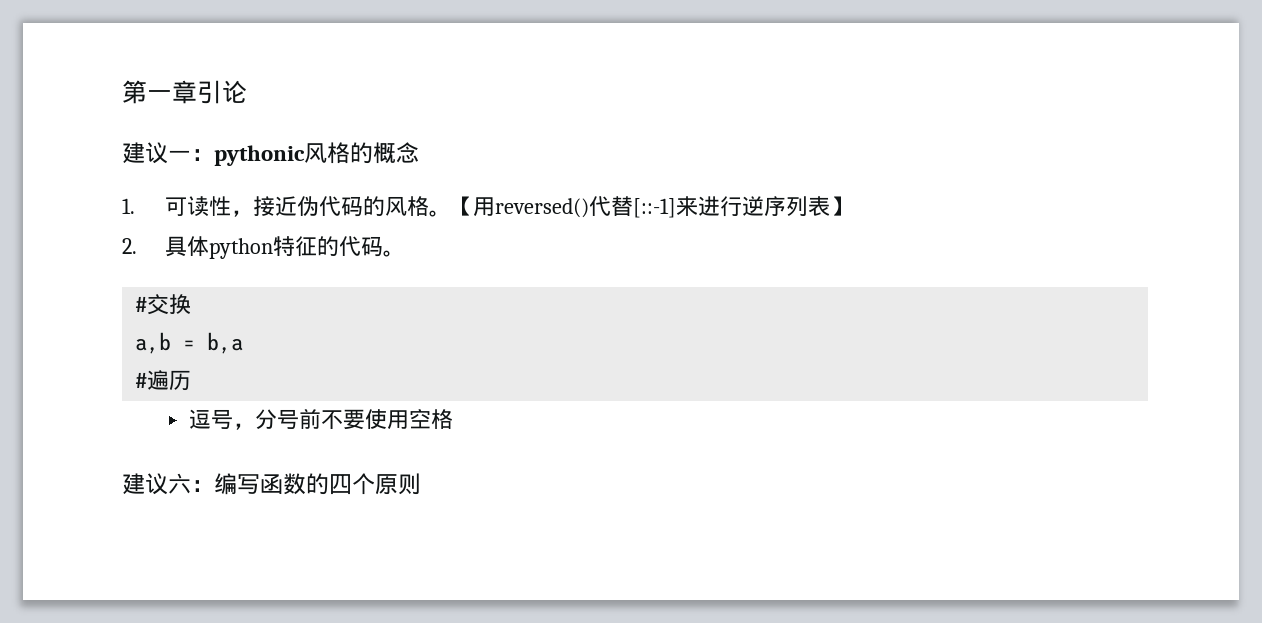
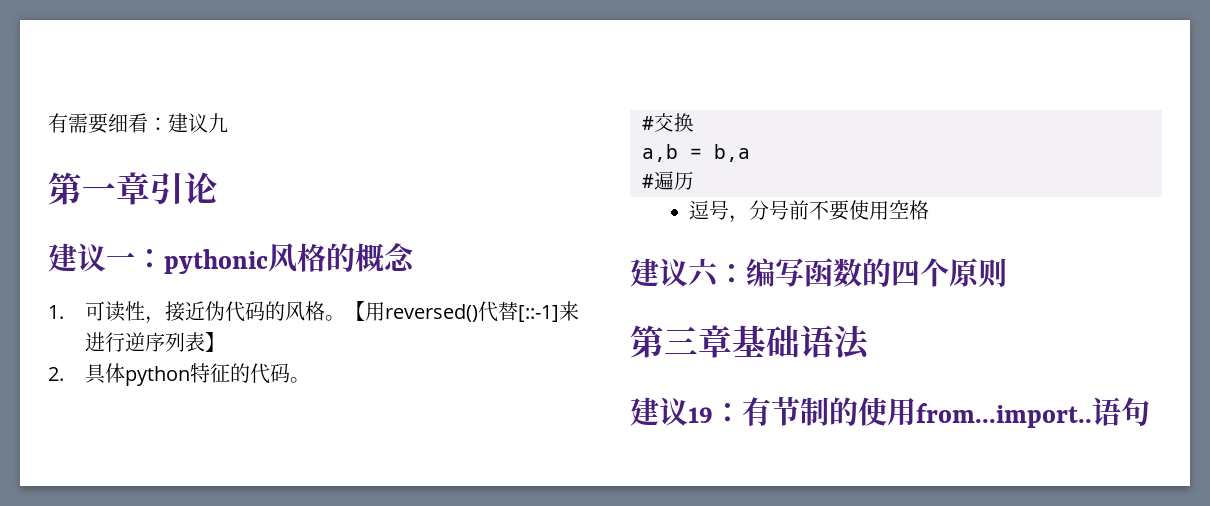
+ 有需要细看：建议九
+ 第三章基础语法
+ 建议19：有节制的使用from...import..语句

